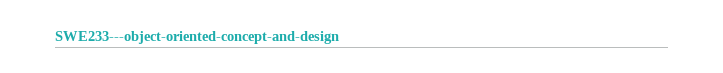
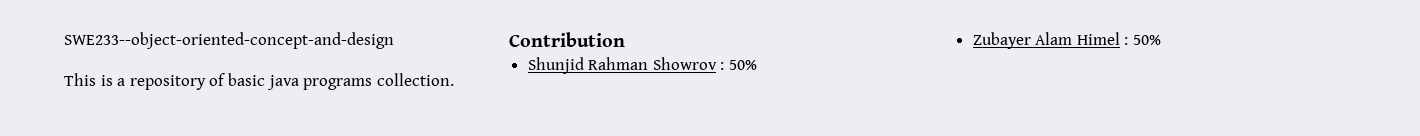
- SWE233---object-oriented-concept-and-design
+ SWE233--object-oriented-concept-and-design
+ This is a repository of basic java programs collection.
+ Contribution
+ Shunjid Rahman Showrov : 50%
+ Zubayer Alam Himel : 50%

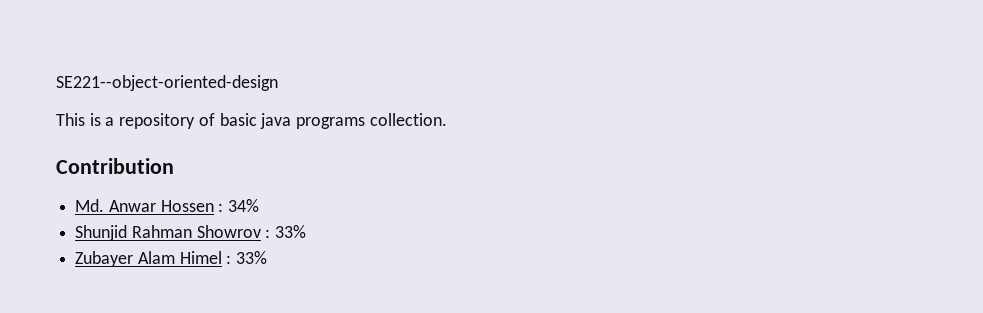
- SWE233--object-oriented-concept-and-design
+ SE221--object-oriented-design
+ Md. Anwar Hossen : 34%
- Shunjid Rahman Showrov : 50%
+ Shunjid Rahman Showrov : 33%
- Zubayer Alam Himel : 50%
+ Zubayer Alam Himel : 33%

